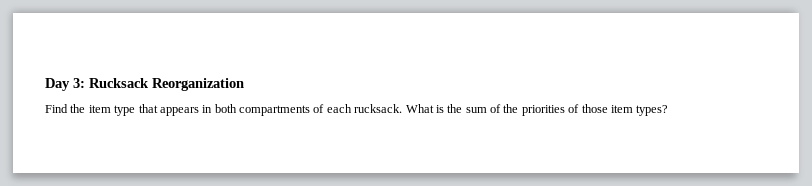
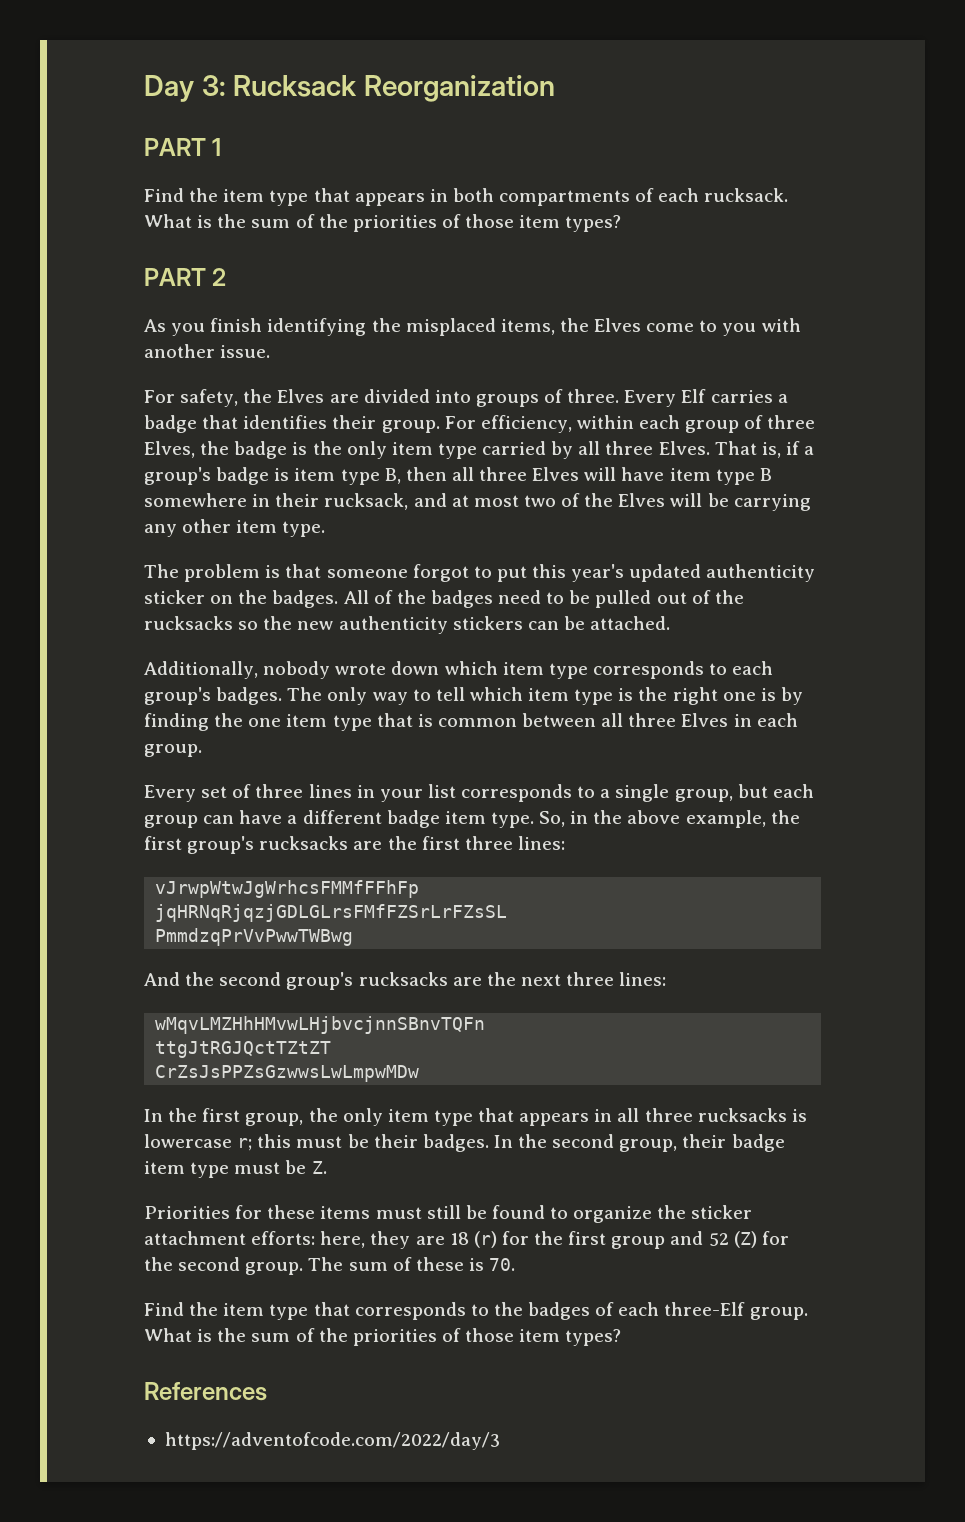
+ PART 1
+ PART 2
+ As you finish identifying the misplaced items, the Elves come to you with another issue.
+ For safety, the Elves are divided into groups of three. Every Elf carries a badge that identifies their group. For efficiency, within each group of three Elves, the badge is the only item type carried by all three Elves. That is, if a group's badge is item type B, then all three Elves will have item type B somewhere in their rucksack, and at most two of the Elves will be carrying any other item type.
+ The problem is that someone forgot to put this year's updated authenticity sticker on the badges. All of the badges need to be pulled out of the rucksacks so the new authenticity stickers can be attached.
+ Additionally, nobody wrote down which item type corresponds to each group's badges. The only way to tell which item type is the right one is by finding the one item type that is common between all three Elves in each group.
+ Every set of three lines in your list corresponds to a single group, but each group can have a different badge item type. So, in the above example, the first group's rucksacks are the first three lines:
+ vJrwpWtwJgWrhcsFMMfFFhFp
+ jqHRNqRjqzjGDLGLrsFMfFZSrLrFZsSL
+ PmmdzqPrVvPwwTWBwg
+ And the second group's rucksacks are the next three lines:
+ wMqvLMZHhHMvwLHjbvcjnnSBnvTQFn
+ ttgJtRGJQctTZtZT
+ CrZsJsPPZsGzwwsLwLmpwMDw
+ In the first group, the only item type that appears in all three rucksacks is lowercase r; this must be their badges. In the second group, their badge item type must be Z.
+ Priorities for these items must still be found to organize the sticker attachment efforts: here, they are 18 (r) for the first group and 52 (Z) for the second group. The sum of these is 70.
+ Find the item type that corresponds to the badges of each three-Elf group. What is the sum of the priorities of those item types?
+ References
+ https://adventofcode.com/2022/day/3

